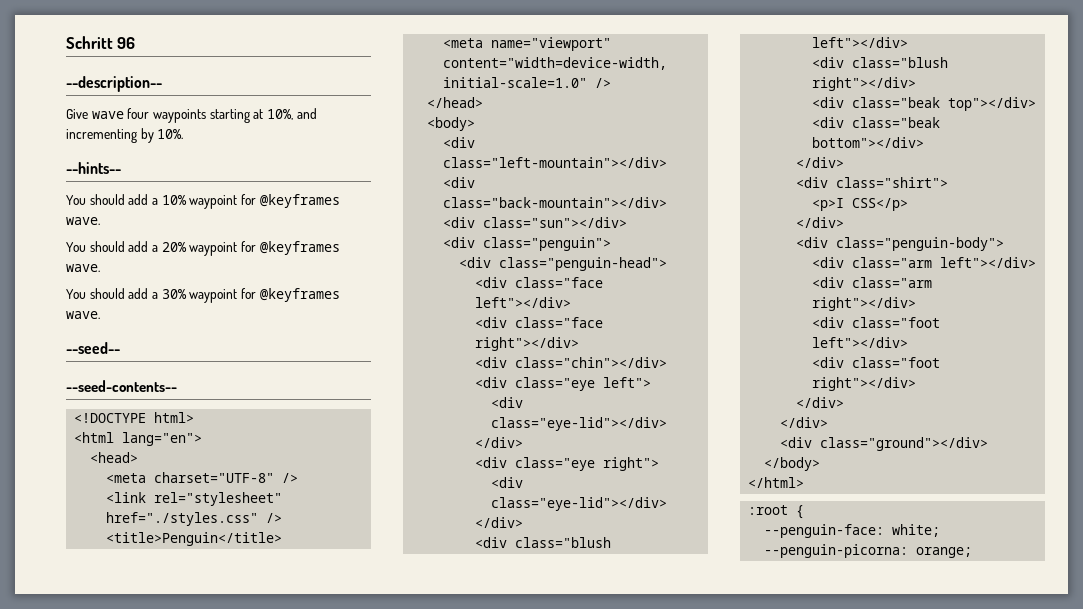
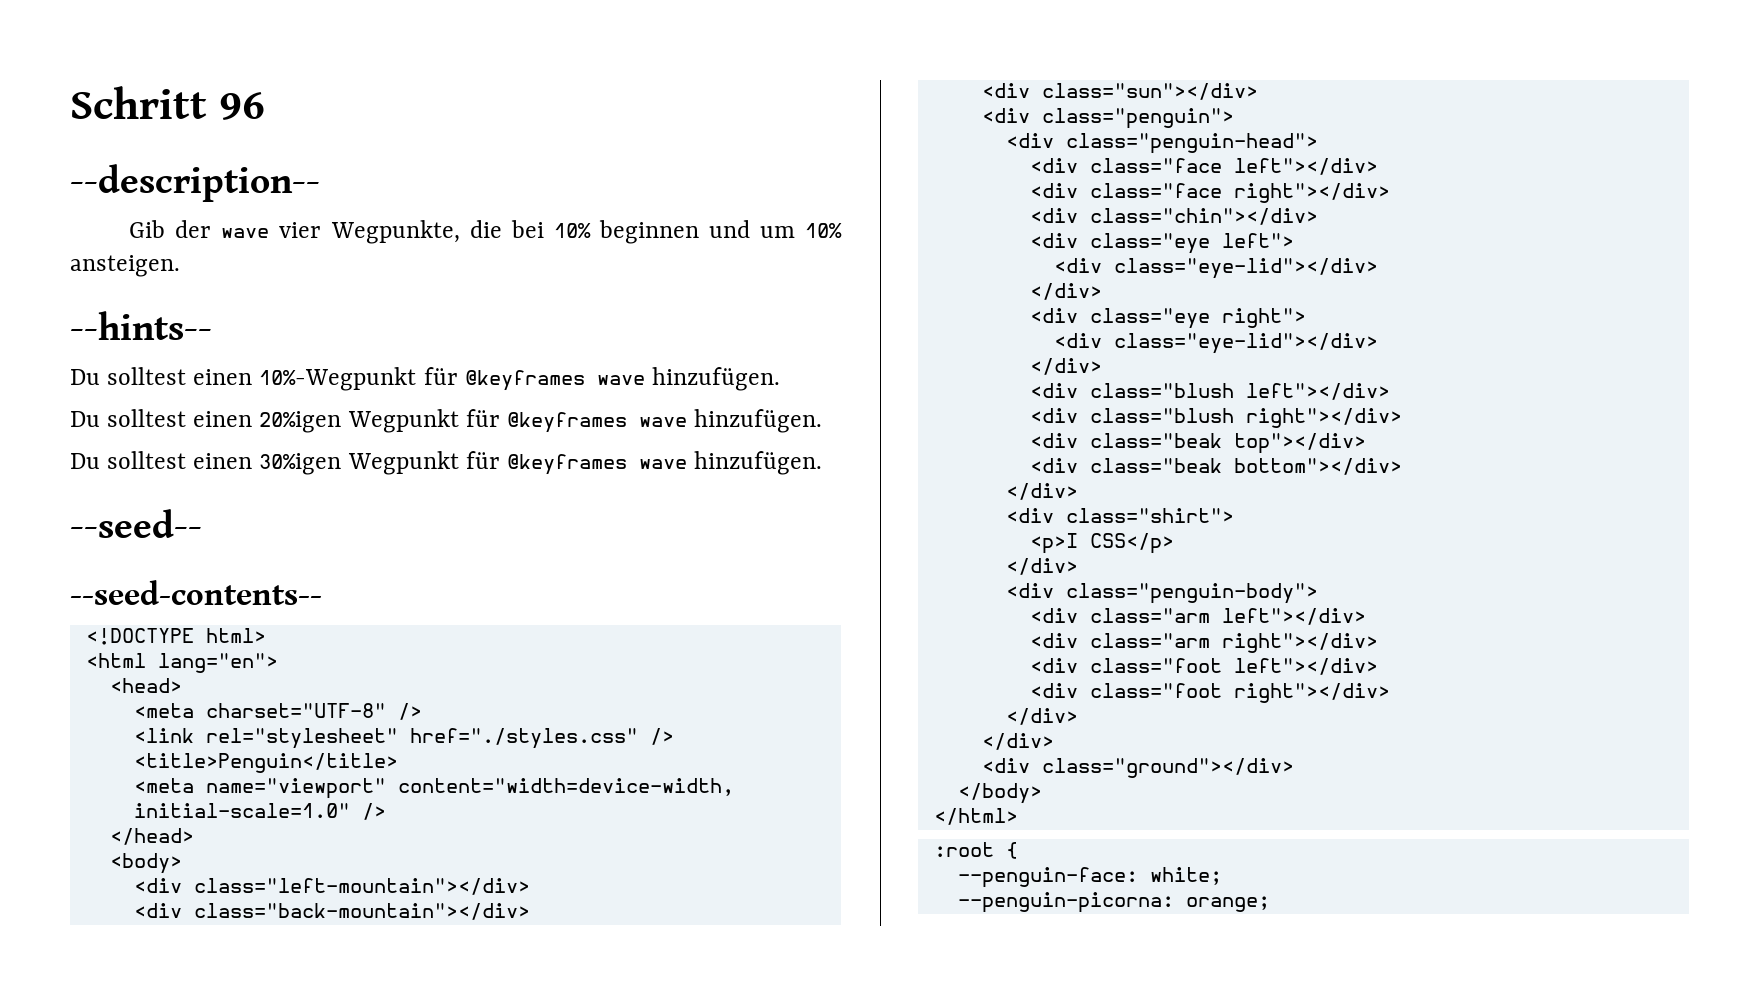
- Give wave four waypoints starting at 10%, and incrementing by 10%.
+ Gib der wave vier Wegpunkte, die bei 10% beginnen und um 10% ansteigen.
  --hints--
- You should add a 10% waypoint for @keyframes wave.
- You should add a 20% waypoint for @keyframes wave.
- You should add a 30% waypoint for @keyframes wave.
+ Du solltest einen 10%-Wegpunkt für @keyframes wave hinzufügen.
+ Du solltest einen 20%igen Wegpunkt für @keyframes wave hinzufügen.
+ Du solltest einen 30%igen Wegpunkt für @keyframes wave hinzufügen.

